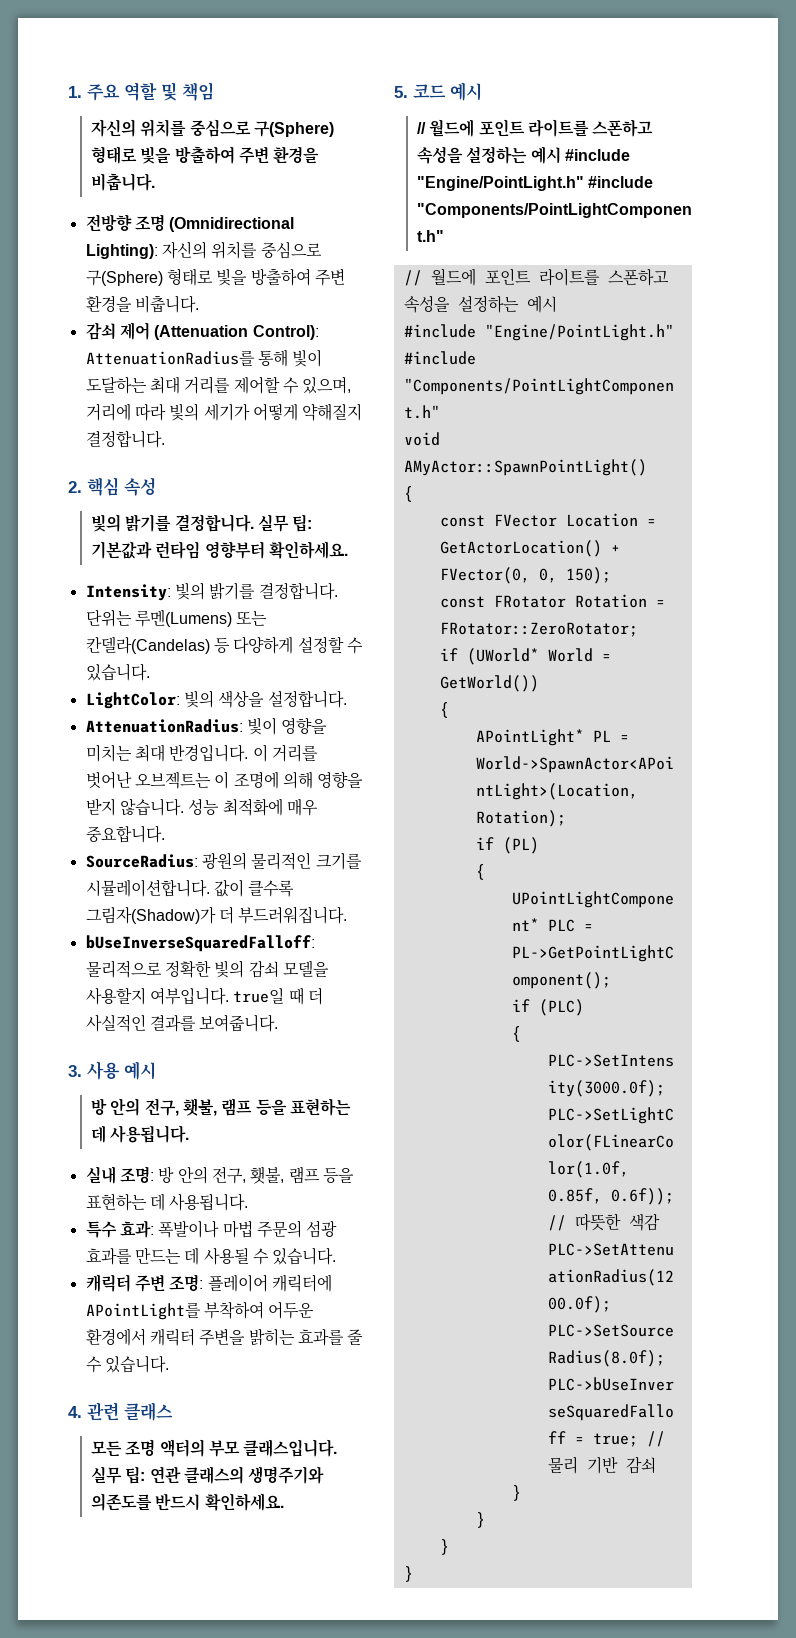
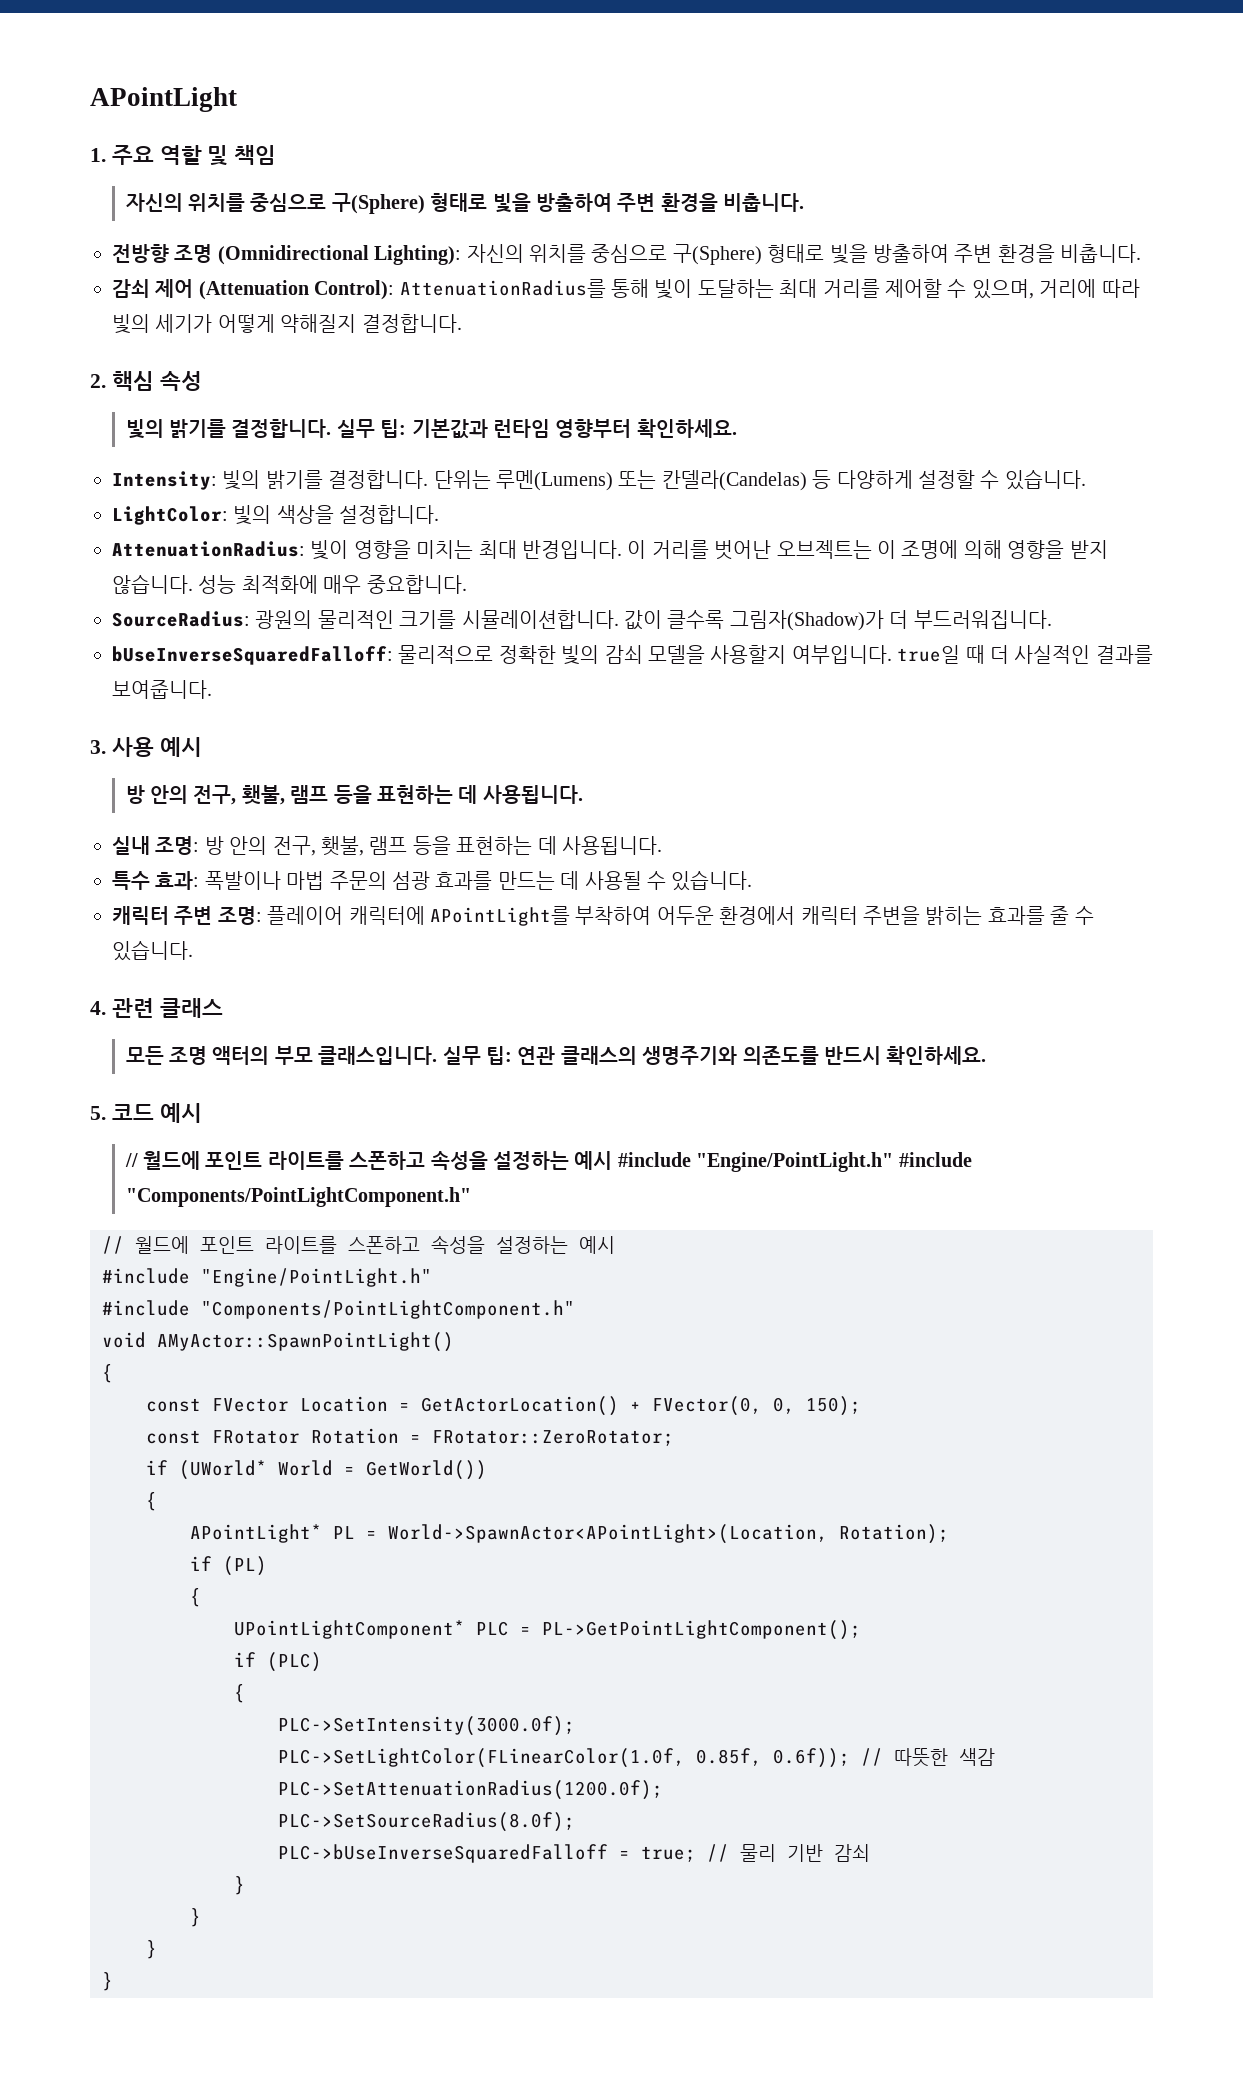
+ APointLight

